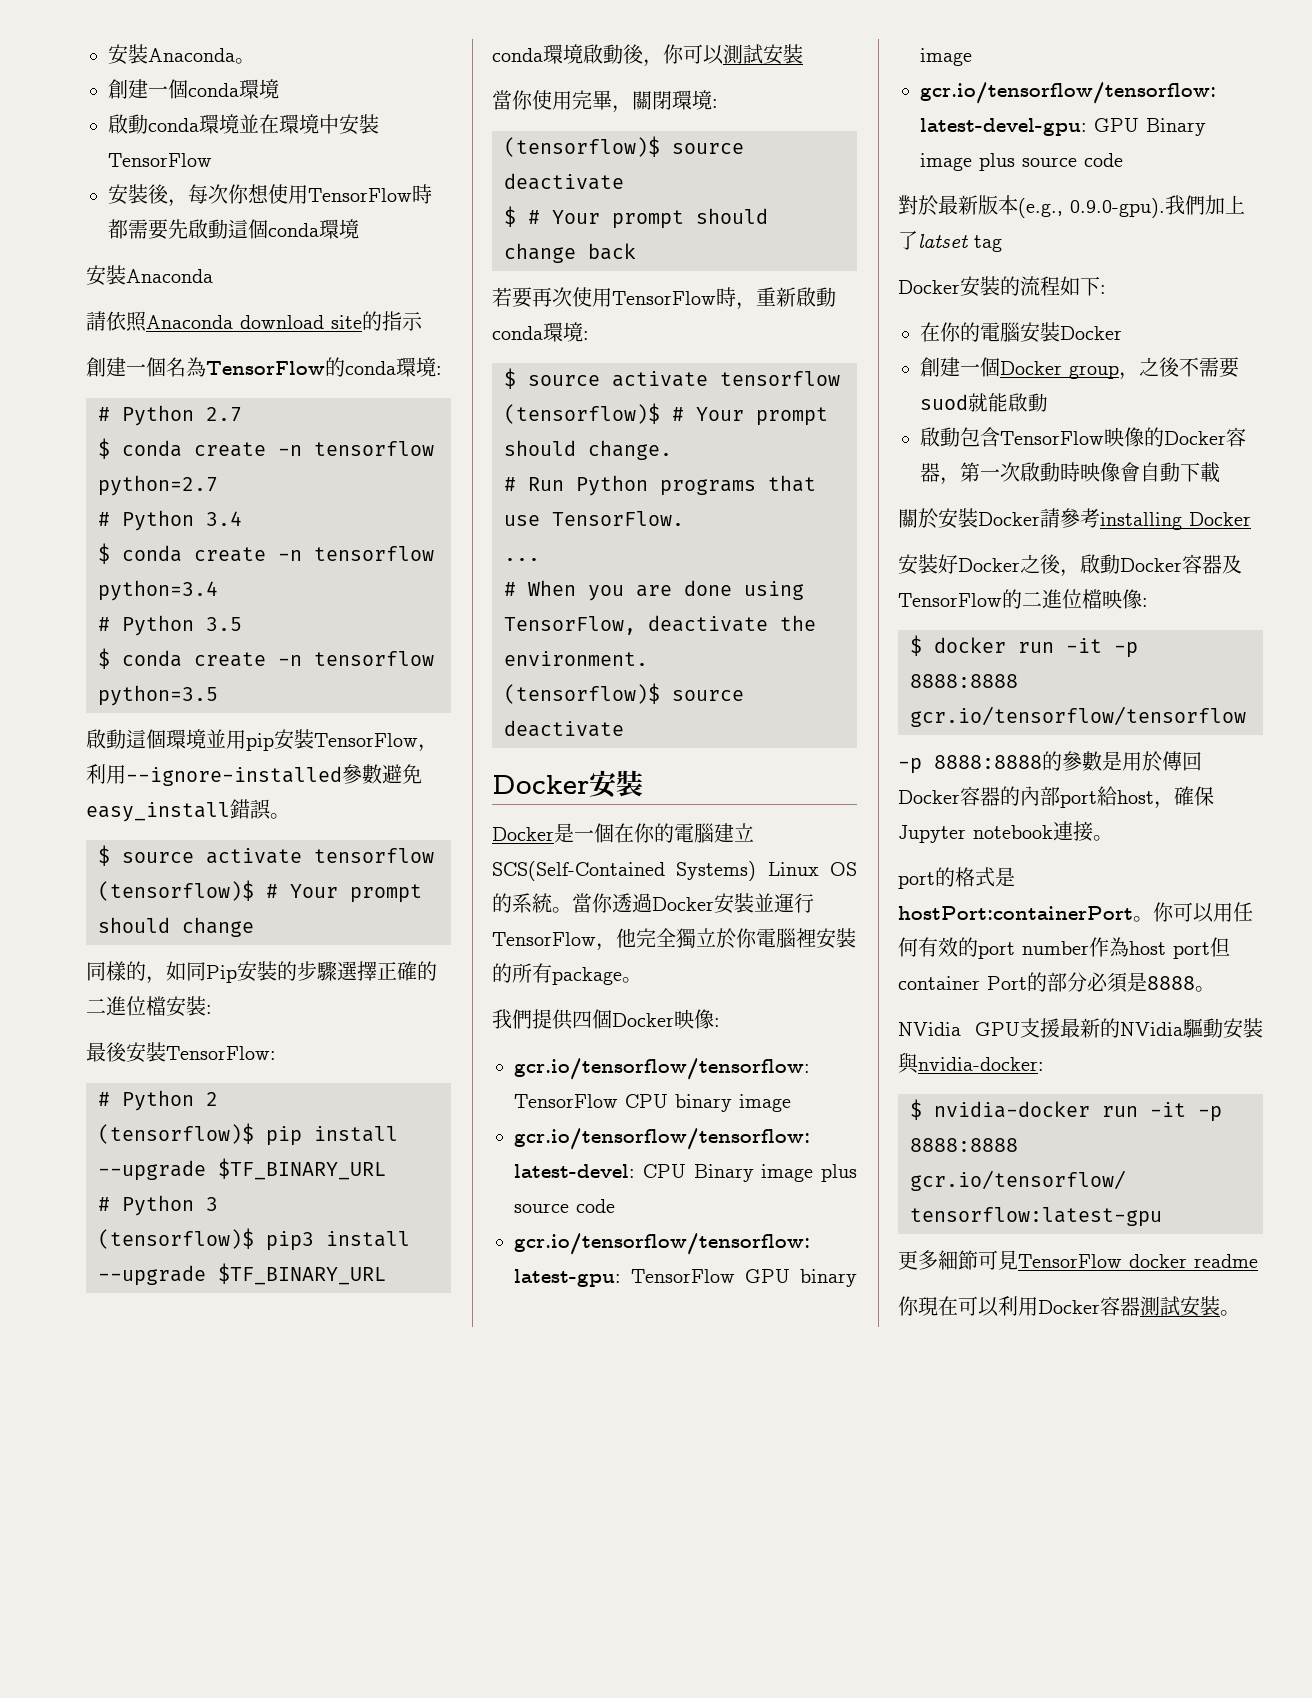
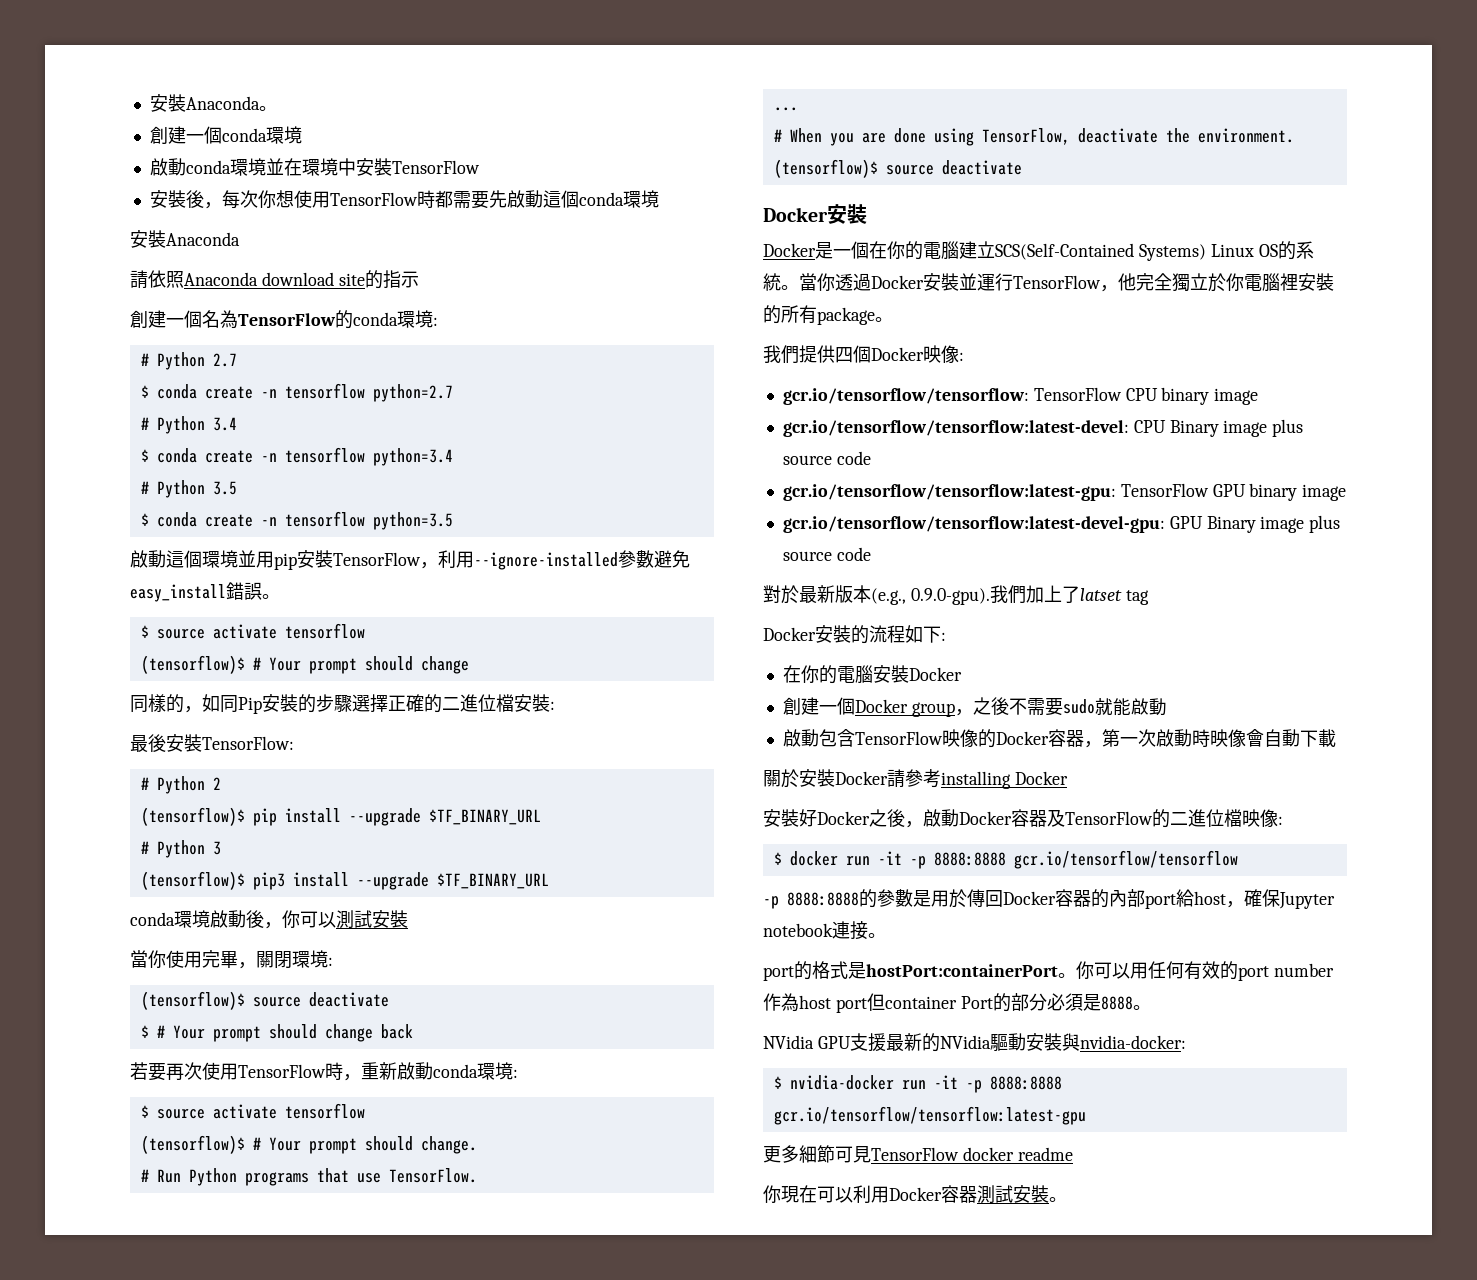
- 創建一個Docker group，之後不需要suod就能啟動
+ 創建一個Docker group，之後不需要sudo就能啟動

